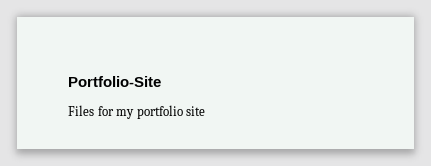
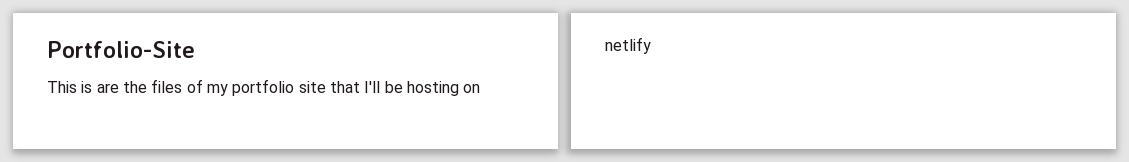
- Files for my portfolio site
+ This is are the files of my portfolio site that I'll be hosting on netlify

